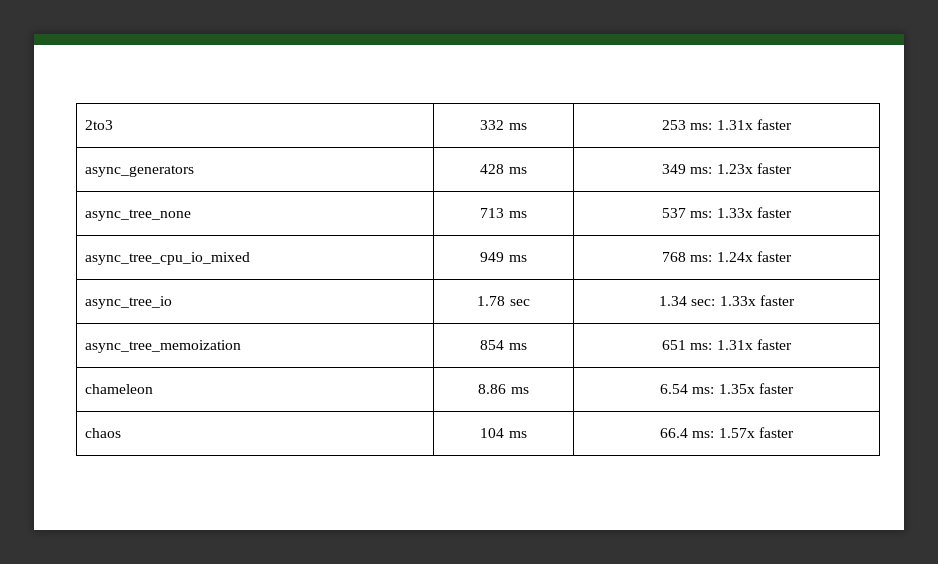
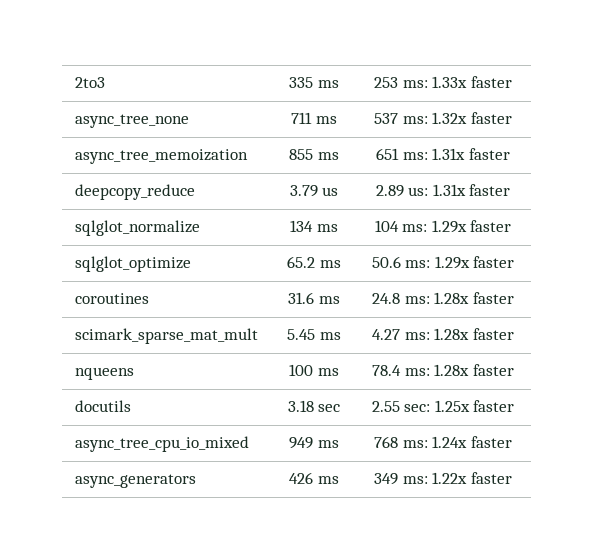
- 2to3 | 332 ms | 253 ms: 1.31x faster
- async_generators | 428 ms | 349 ms: 1.23x faster
+ 2to3 | 335 ms | 253 ms: 1.33x faster
- async_tree_none | 713 ms | 537 ms: 1.33x faster
+ async_tree_none | 711 ms | 537 ms: 1.32x faster
+ async_tree_memoization | 855 ms | 651 ms: 1.31x faster
+ deepcopy_reduce | 3.79 us | 2.89 us: 1.31x faster
+ sqlglot_normalize | 134 ms | 104 ms: 1.29x faster
+ sqlglot_optimize | 65.2 ms | 50.6 ms: 1.29x faster
+ coroutines | 31.6 ms | 24.8 ms: 1.28x faster
+ scimark_sparse_mat_mult | 5.45 ms | 4.27 ms: 1.28x faster
+ nqueens | 100 ms | 78.4 ms: 1.28x faster
+ docutils | 3.18 sec | 2.55 sec: 1.25x faster
- async_tree_io | 1.78 sec | 1.34 sec: 1.33x faster
- async_tree_memoization | 854 ms | 651 ms: 1.31x faster
- chameleon | 8.86 ms | 6.54 ms: 1.35x faster
- chaos | 104 ms | 66.4 ms: 1.57x faster
+ async_generators | 426 ms | 349 ms: 1.22x faster

